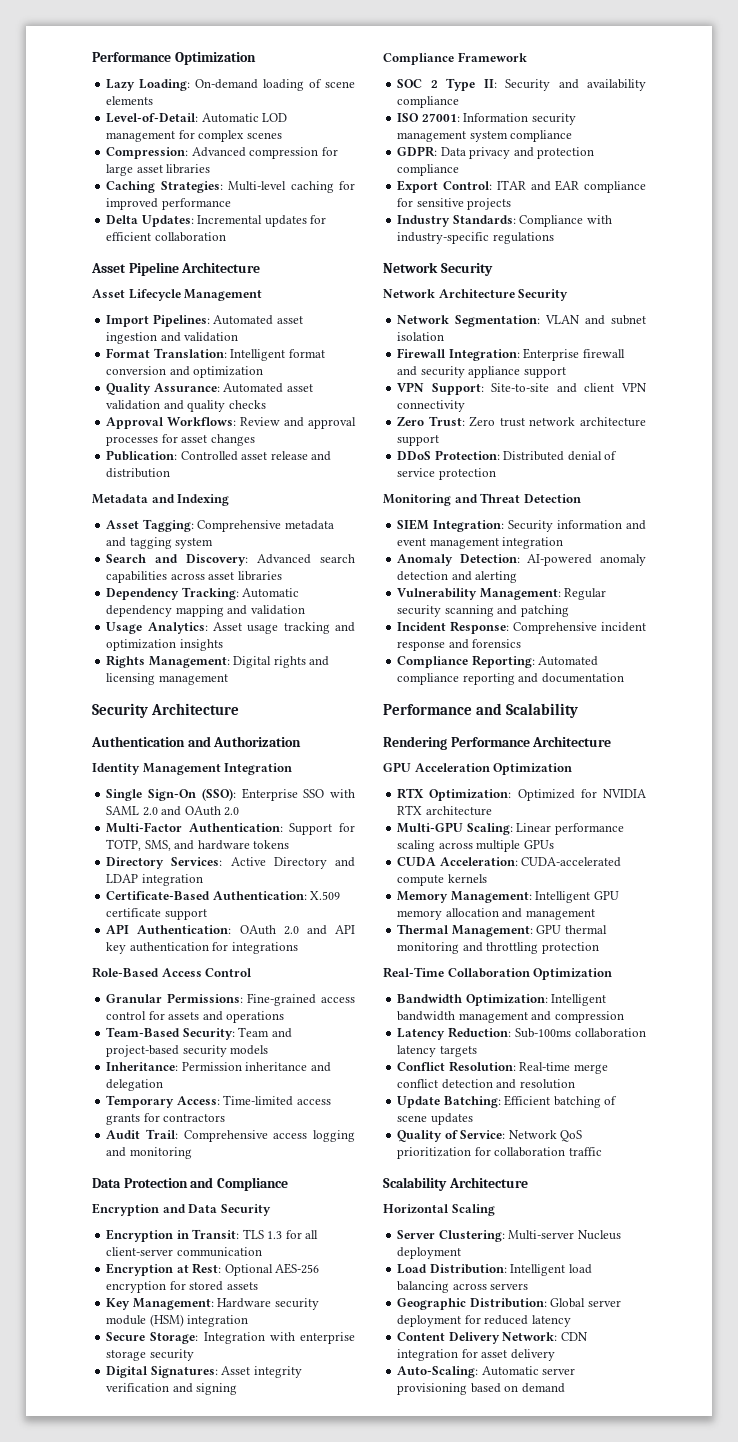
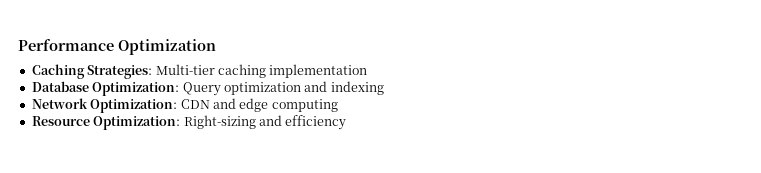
- Lazy Loading: On-demand loading of scene elements
- Level-of-Detail: Automatic LOD management for complex scenes
- Compression: Advanced compression for large asset libraries
- Caching Strategies: Multi-level caching for improved performance
- Delta Updates: Incremental updates for efficient collaboration
- Asset Pipeline Architecture
- Asset Lifecycle Management
- Import Pipelines: Automated asset ingestion and validation
- Format Translation: Intelligent format conversion and optimization
- Quality Assurance: Automated asset validation and quality checks
- Approval Workflows: Review and approval processes for asset changes
- Publication: Controlled asset release and distribution
- Metadata and Indexing
- Asset Tagging: Comprehensive metadata and tagging system
- Search and Discovery: Advanced search capabilities across asset libraries
- Dependency Tracking: Automatic dependency mapping and validation
- Usage Analytics: Asset usage tracking and optimization insights
- Rights Management: Digital rights and licensing management
- Security Architecture
- Authentication and Authorization
- Identity Management Integration
- Single Sign-On (SSO): Enterprise SSO with SAML 2.0 and OAuth 2.0
- Multi-Factor Authentication: Support for TOTP, SMS, and hardware tokens
- Directory Services: Active Directory and LDAP integration
- Certificate-Based Authentication: X.509 certificate support
- API Authentication: OAuth 2.0 and API key authentication for integrations
- Role-Based Access Control
- Granular Permissions: Fine-grained access control for assets and operations
- Team-Based Security: Team and project-based security models
- Inheritance: Permission inheritance and delegation
- Temporary Access: Time-limited access grants for contractors
- Audit Trail: Comprehensive access logging and monitoring
- Data Protection and Compliance
- Encryption and Data Security
- Encryption in Transit: TLS 1.3 for all client-server communication
- Encryption at Rest: Optional AES-256 encryption for stored assets
- Key Management: Hardware security module (HSM) integration
- Secure Storage: Integration with enterprise storage security
- Digital Signatures: Asset integrity verification and signing
- Compliance Framework
- SOC 2 Type II: Security and availability compliance
- ISO 27001: Information security management system compliance
- GDPR: Data privacy and protection compliance
- Export Control: ITAR and EAR compliance for sensitive projects
- Industry Standards: Compliance with industry-specific regulations
- Network Security
- Network Architecture Security
- Network Segmentation: VLAN and subnet isolation
- Firewall Integration: Enterprise firewall and security appliance support
- VPN Support: Site-to-site and client VPN connectivity
- Zero Trust: Zero trust network architecture support
- DDoS Protection: Distributed denial of service protection
- Monitoring and Threat Detection
- SIEM Integration: Security information and event management integration
- Anomaly Detection: AI-powered anomaly detection and alerting
- Vulnerability Management: Regular security scanning and patching
- Incident Response: Comprehensive incident response and forensics
- Compliance Reporting: Automated compliance reporting and documentation
- Performance and Scalability
- Rendering Performance Architecture
- GPU Acceleration Optimization
- RTX Optimization: Optimized for NVIDIA RTX architecture
- Multi-GPU Scaling: Linear performance scaling across multiple GPUs
- CUDA Acceleration: CUDA-accelerated compute kernels
- Memory Management: Intelligent GPU memory allocation and management
- Thermal Management: GPU thermal monitoring and throttling protection
- Real-Time Collaboration Optimization
- Bandwidth Optimization: Intelligent bandwidth management and compression
- Latency Reduction: Sub-100ms collaboration latency targets
- Conflict Resolution: Real-time merge conflict detection and resolution
- Update Batching: Efficient batching of scene updates
- Quality of Service: Network QoS prioritization for collaboration traffic
- Scalability Architecture
- Horizontal Scaling
- Server Clustering: Multi-server Nucleus deployment
- Load Distribution: Intelligent load balancing across servers
- Geographic Distribution: Global server deployment for reduced latency
- Content Delivery Network: CDN integration for asset delivery
- Auto-Scaling: Automatic server provisioning based on demand
+ Caching Strategies: Multi-tier caching implementation
+ Database Optimization: Query optimization and indexing
+ Network Optimization: CDN and edge computing
+ Resource Optimization: Right-sizing and efficiency

